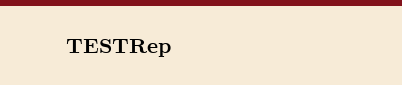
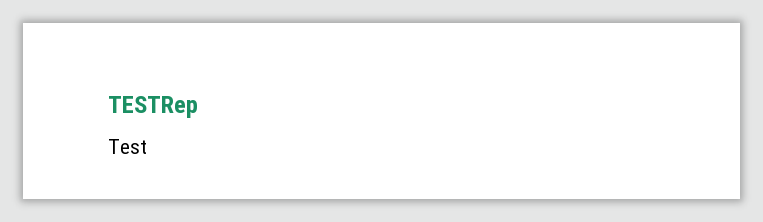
+ Test

